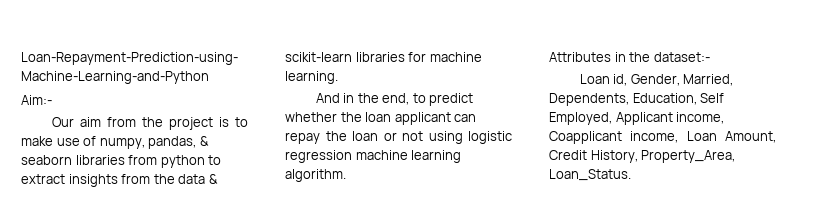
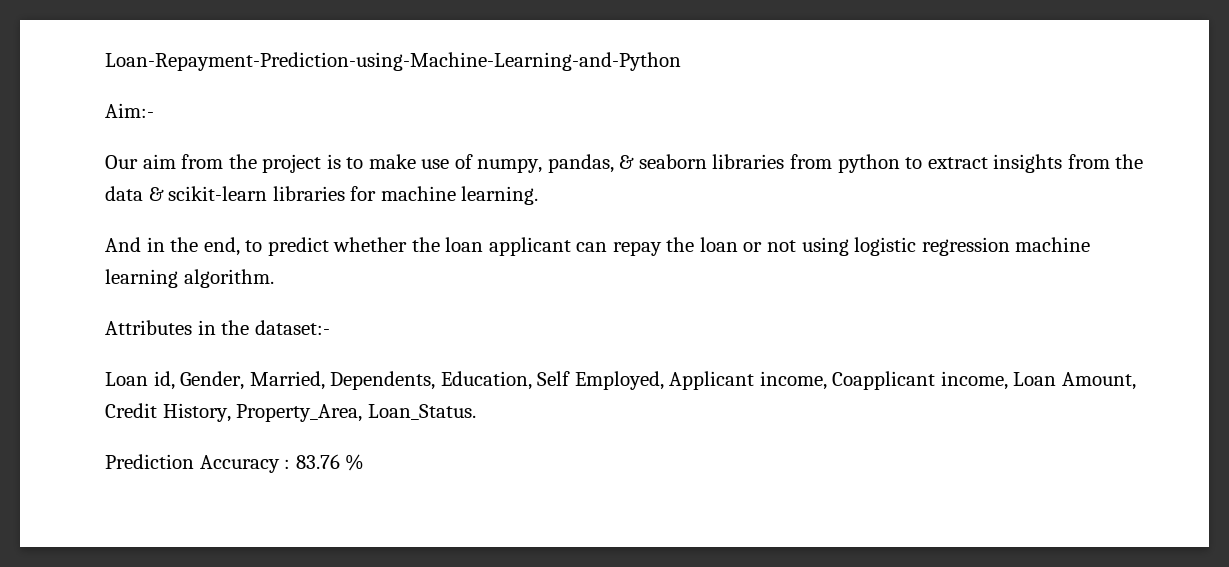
+ Prediction Accuracy : 83.76 %

